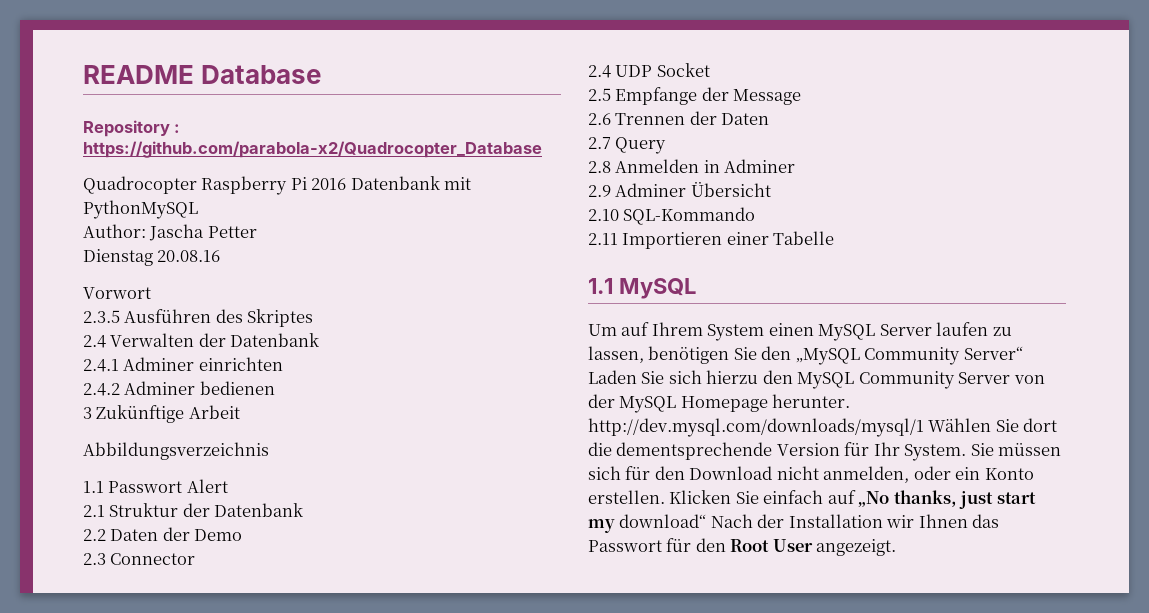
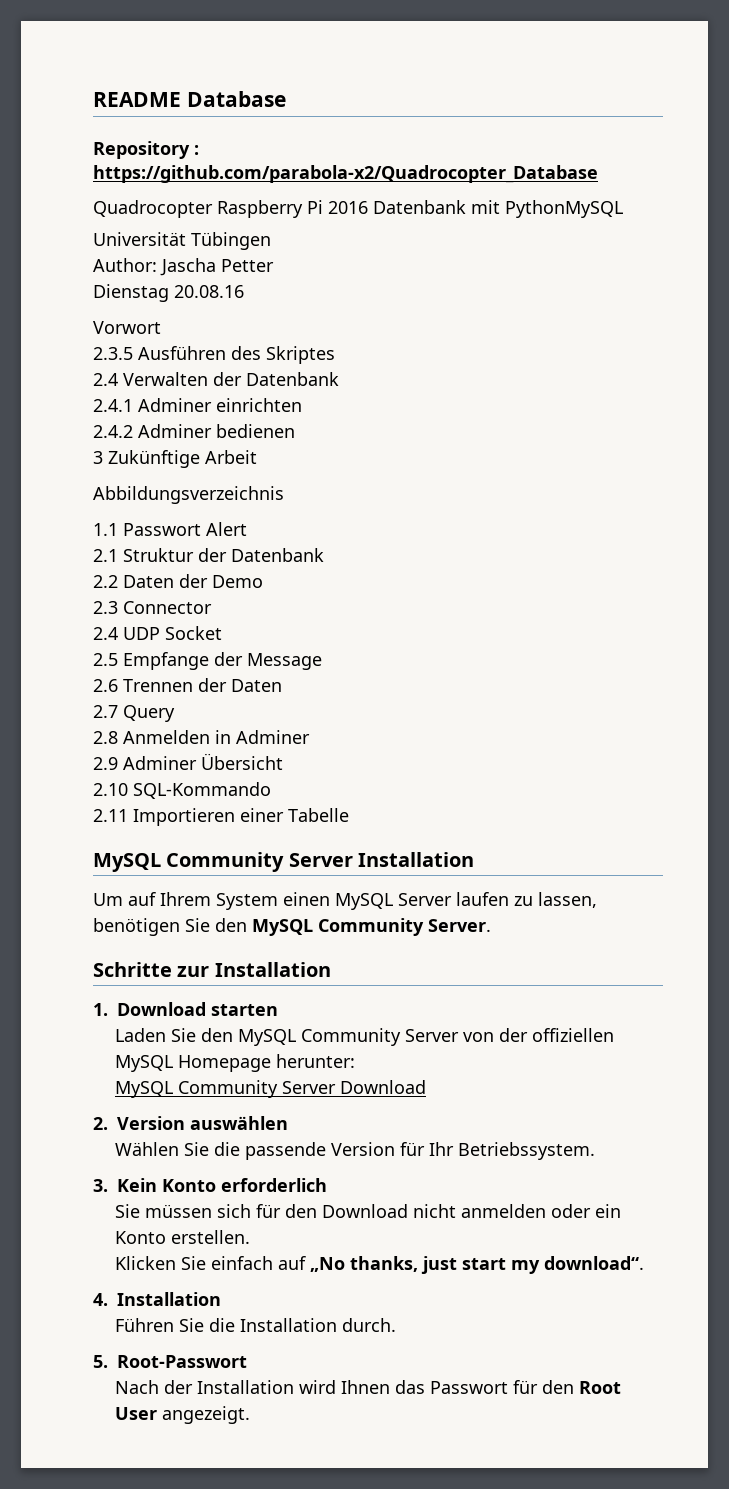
+ Universität Tübingen
- 1.1 MySQL
+ MySQL Community Server Installation
- Um auf Ihrem System einen MySQL Server laufen zu lassen, benötigen Sie den „MySQL Community Server“ Laden Sie sich hierzu den MySQL Community Server von der MySQL Homepage herunter. http://dev.mysql.com/downloads/mysql/1 Wählen Sie dort die dementsprechende Version für Ihr System. Sie müssen sich für den Download nicht anmelden, oder ein Konto erstellen. Klicken Sie einfach auf „No thanks, just start my download“ Nach der Installation wir Ihnen das Passwort für den Root User angezeigt.
+ Um auf Ihrem System einen MySQL Server laufen zu lassen, benötigen Sie den MySQL Community Server.
+ Schritte zur Installation
+ 1. Download starten
+ Laden Sie den MySQL Community Server von der offiziellen MySQL Homepage herunter:
+ MySQL Community Server Download
+ 2. Version auswählen
+ Wählen Sie die passende Version für Ihr Betriebssystem.
+ 3. Kein Konto erforderlich
+ Sie müssen sich für den Download nicht anmelden oder ein Konto erstellen.
+ Klicken Sie einfach auf „No thanks, just start my download“.
+ 4. Installation
+ Führen Sie die Installation durch.
+ 5. Root-Passwort
+ Nach der Installation wird Ihnen das Passwort für den Root User angezeigt.

